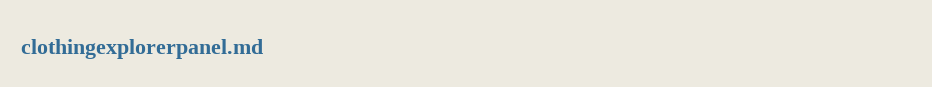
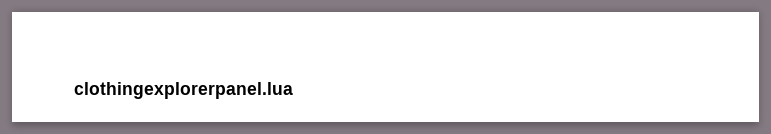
- clothingexplorerpanel.md
+ clothingexplorerpanel.lua

